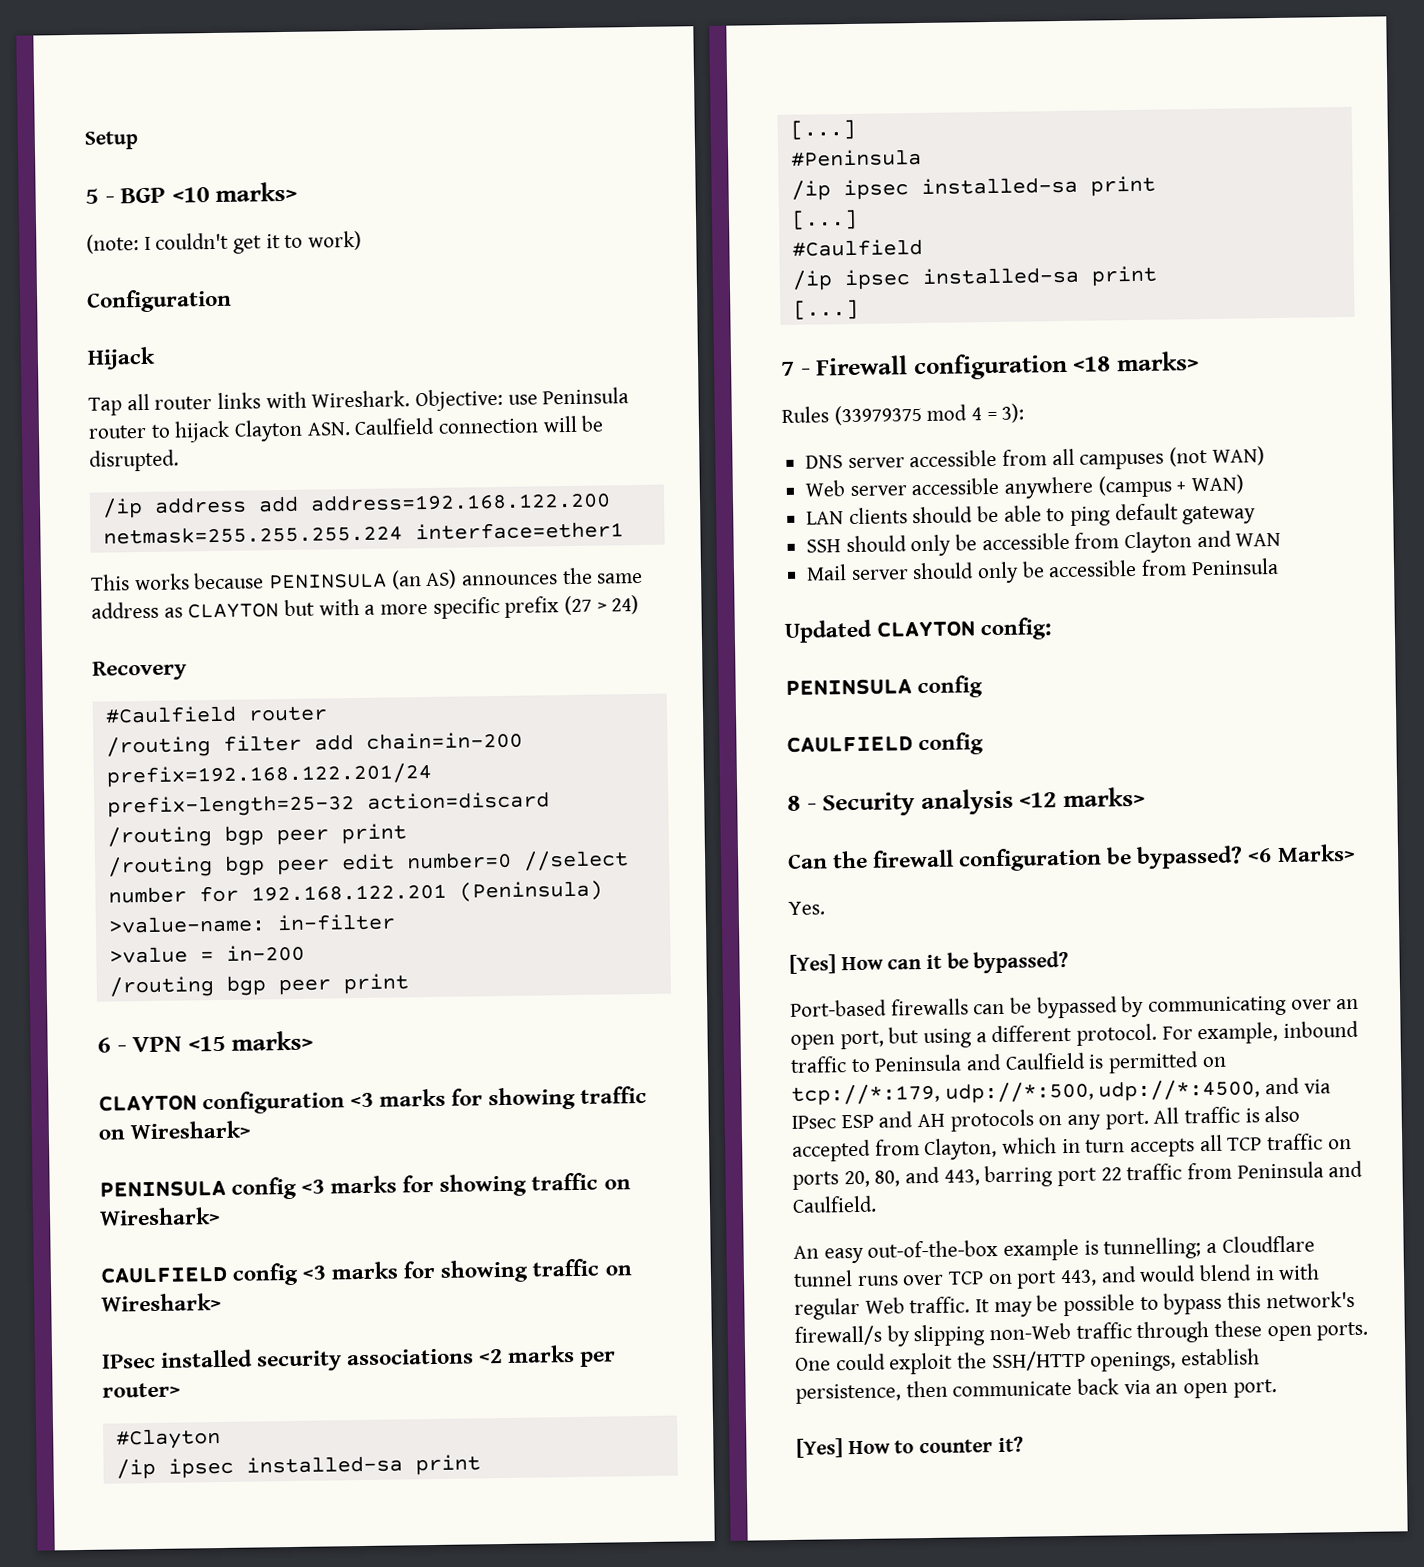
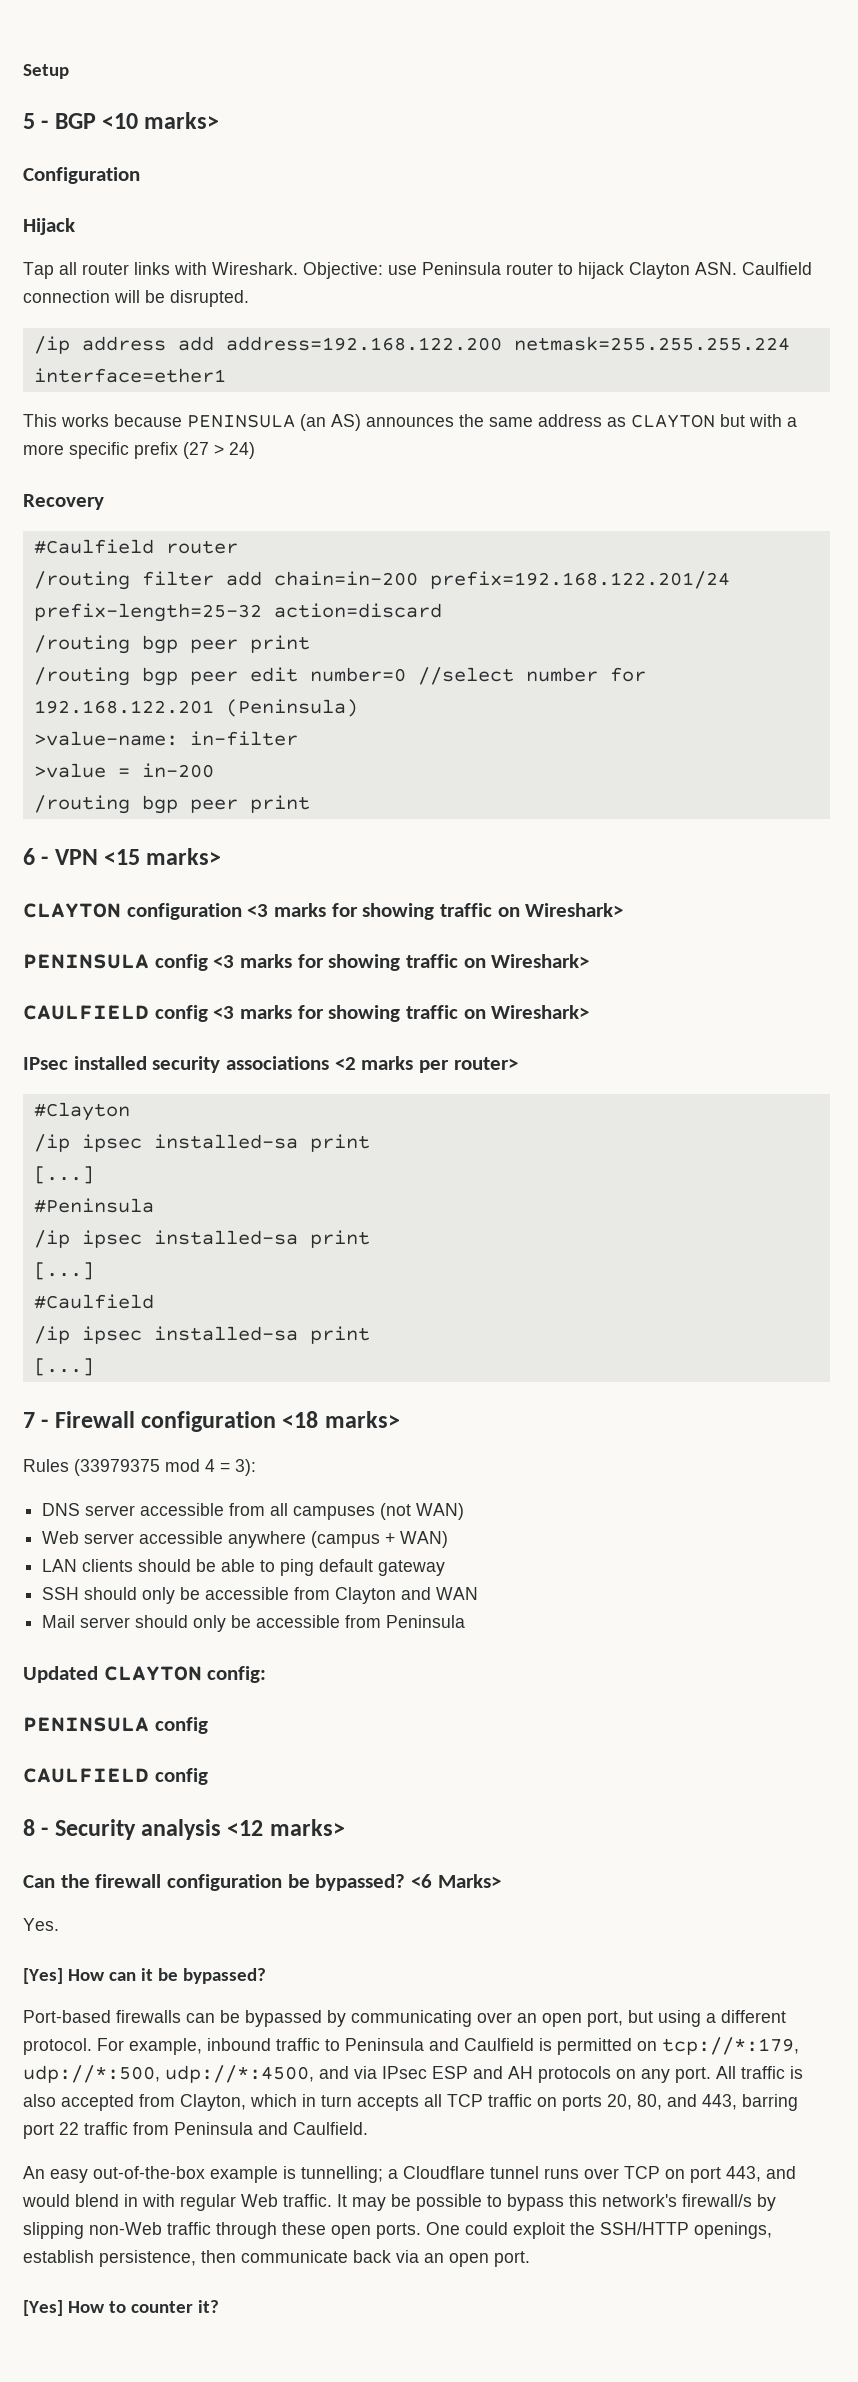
- (note: I couldn't get it to work)

